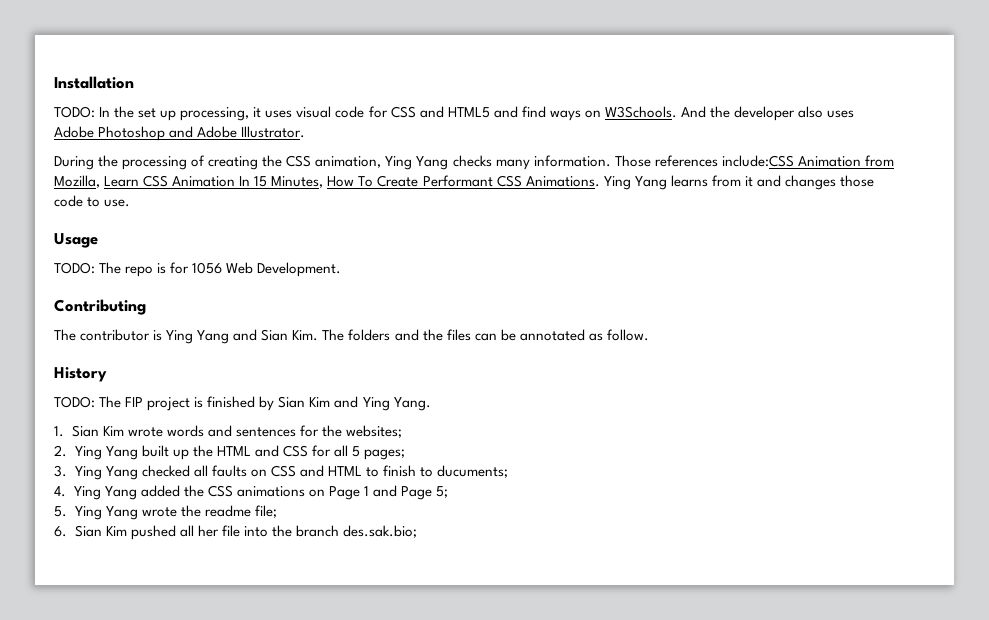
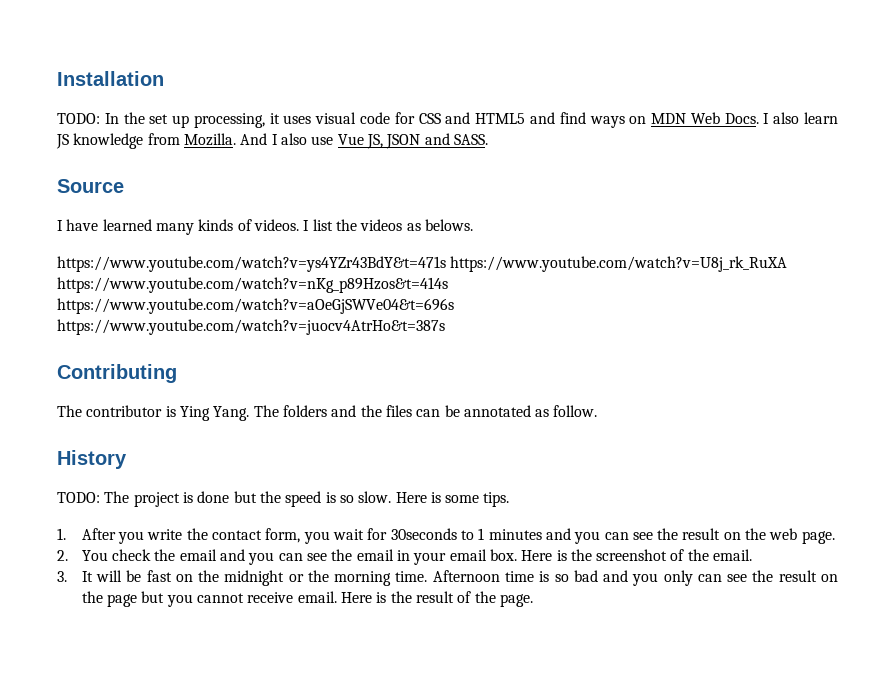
- TODO: In the set up processing, it uses visual code for CSS and HTML5 and find ways on W3Schools. And the developer also uses Adobe Photoshop and Adobe Illustrator.
- During the processing of creating the CSS animation, Ying Yang checks many information. Those references include:CSS Animation from Mozilla, Learn CSS Animation In 15 Minutes, How To Create Performant CSS Animations. Ying Yang learns from it and changes those code to use.
- Usage
- TODO: The repo is for 1056 Web Development.
+ TODO: In the set up processing, it uses visual code for CSS and HTML5 and find ways on MDN Web Docs. I also learn JS knowledge from Mozilla. And I also use Vue JS, JSON and SASS.
+ Source
+ I have learned many kinds of videos. I list the videos as belows.
+ https://www.youtube.com/watch?v=ys4YZr43BdY&t=471s https://www.youtube.com/watch?v=U8j_rk_RuXA https://www.youtube.com/watch?v=nKg_p89Hzos&t=414s https://www.youtube.com/watch?v=aOeGjSWVe04&t=696s https://www.youtube.com/watch?v=juocv4AtrHo&t=387s
- The contributor is Ying Yang and Sian Kim. The folders and the files can be annotated as follow.
+ The contributor is Ying Yang. The folders and the files can be annotated as follow.
- TODO: The FIP project is finished by Sian Kim and Ying Yang.
- 1. Sian Kim wrote words and sentences for the websites;
- 2. Ying Yang built up the HTML and CSS for all 5 pages;
- 3. Ying Yang checked all faults on CSS and HTML to finish to ducuments;
- 4. Ying Yang added the CSS animations on Page 1 and Page 5;
- 5. Ying Yang wrote the readme file;
- 6. Sian Kim pushed all her file into the branch des.sak.bio;
+ TODO: The project is done but the speed is so slow. Here is some tips.
+ 1. After you write the contact form, you wait for 30seconds to 1 minutes and you can see the result on the web page.
+ 2. You check the email and you can see the email in your email box. Here is the screenshot of the email.
+ 3. It will be fast on the midnight or the morning time. Afternoon time is so bad and you only can see the result on the page but you cannot receive email. Here is the result of the page.

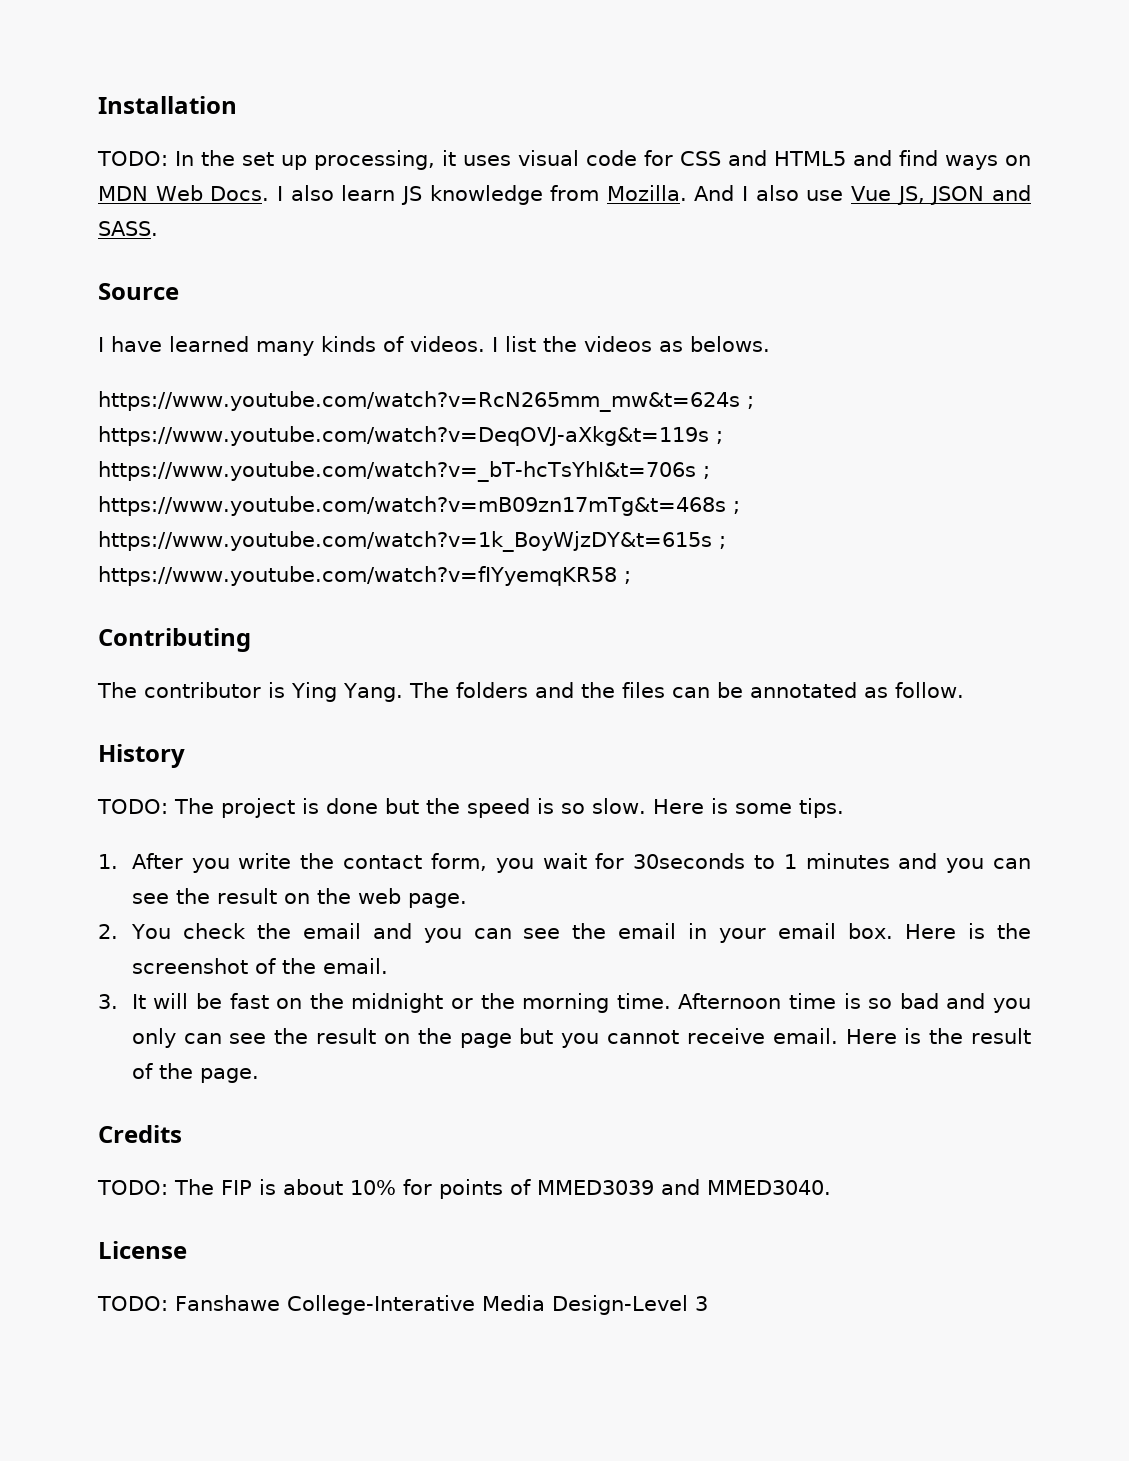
- https://www.youtube.com/watch?v=ys4YZr43BdY&t=471s https://www.youtube.com/watch?v=U8j_rk_RuXA https://www.youtube.com/watch?v=nKg_p89Hzos&t=414s https://www.youtube.com/watch?v=aOeGjSWVe04&t=696s https://www.youtube.com/watch?v=juocv4AtrHo&t=387s
+ https://www.youtube.com/watch?v=RcN265mm_mw&t=624s ; https://www.youtube.com/watch?v=DeqOVJ-aXkg&t=119s ; https://www.youtube.com/watch?v=_bT-hcTsYhI&t=706s ; https://www.youtube.com/watch?v=mB09zn17mTg&t=468s ; https://www.youtube.com/watch?v=1k_BoyWjzDY&t=615s ; https://www.youtube.com/watch?v=fIYyemqKR58 ;
+ Credits
+ TODO: The FIP is about 10% for points of MMED3039 and MMED3040.
+ License
+ TODO: Fanshawe College-Interative Media Design-Level 3

